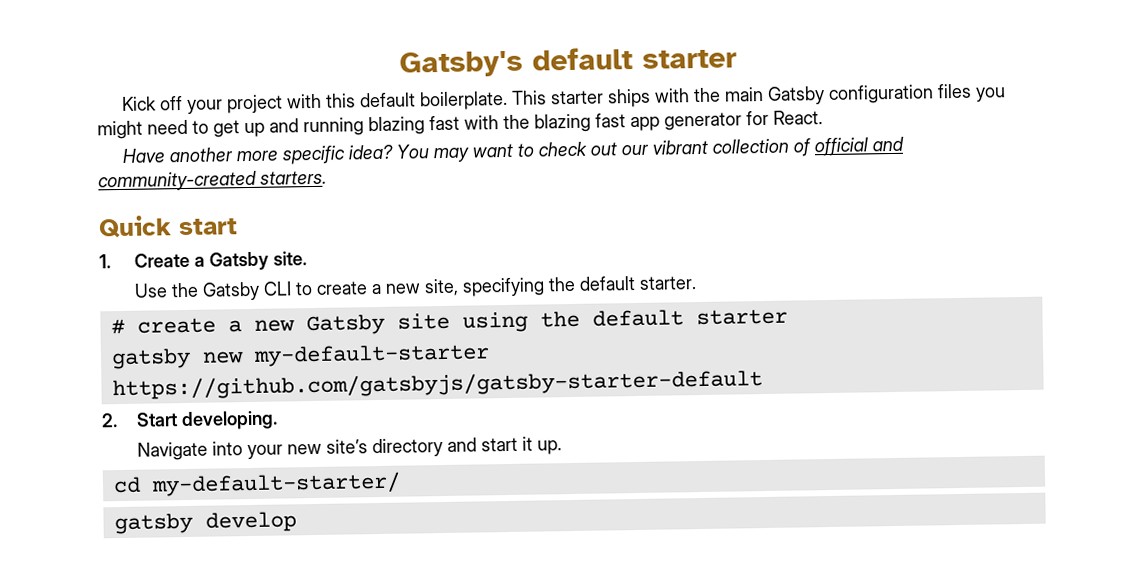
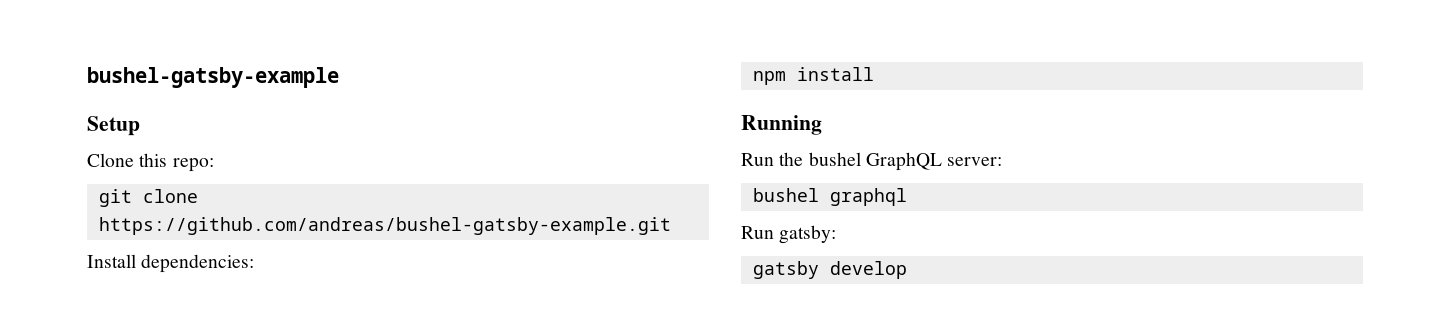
- Gatsby's default starter
- Kick off your project with this default boilerplate. This starter ships with the main Gatsby configuration files you might need to get up and running blazing fast with the blazing fast app generator for React.
- Have another more specific idea? You may want to check out our vibrant collection of official and community-created starters.
- Quick start
- 1. Create a Gatsby site.
- Use the Gatsby CLI to create a new site, specifying the default starter.
- # create a new Gatsby site using the default starter
- gatsby new my-default-starter https://github.com/gatsbyjs/gatsby-starter-default
- 2. Start developing.
- Navigate into your new site’s directory and start it up.
- cd my-default-starter/
+ bushel-gatsby-example
+ Setup
+ Clone this repo:
+ git clone https://github.com/andreas/bushel-gatsby-example.git
+ Install dependencies:
+ npm install
+ Running
+ Run the bushel GraphQL server:
+ bushel graphql
+ Run gatsby:

